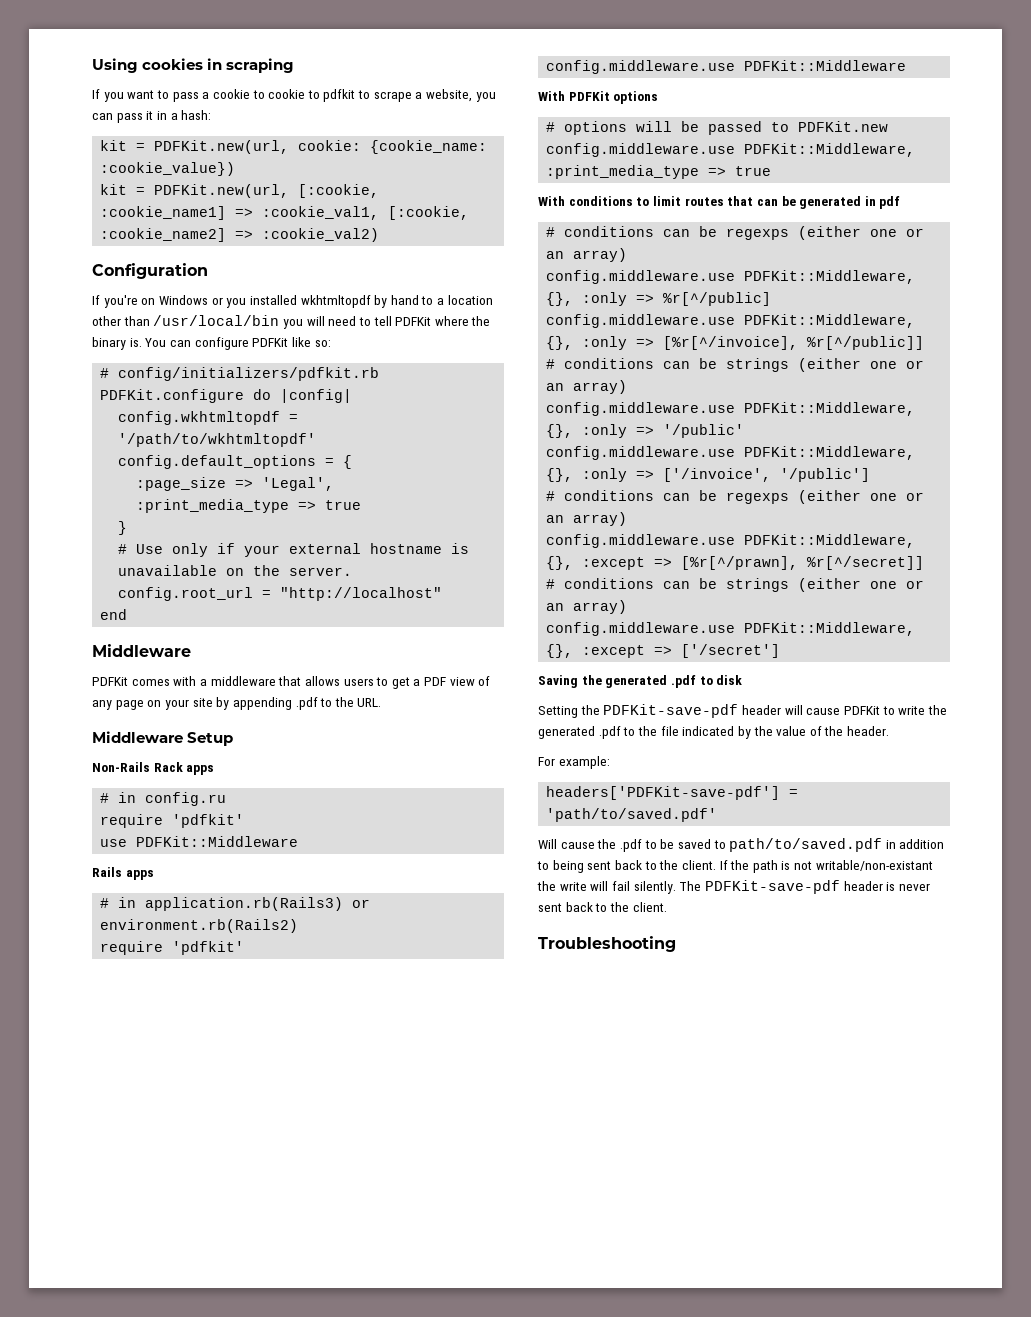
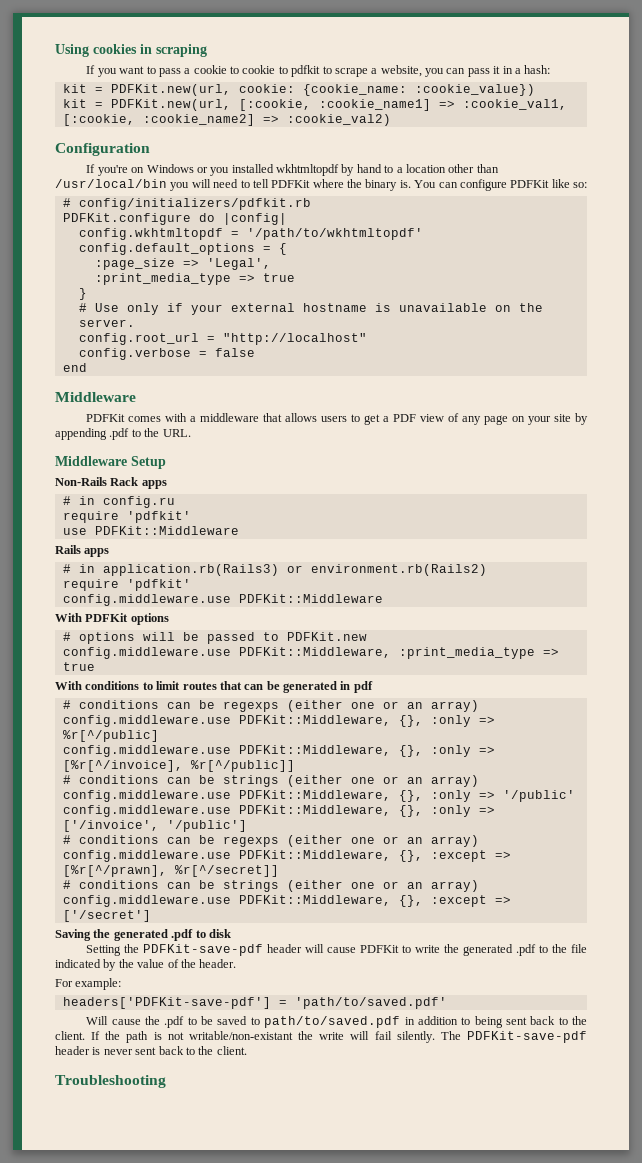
+ config.verbose = false

